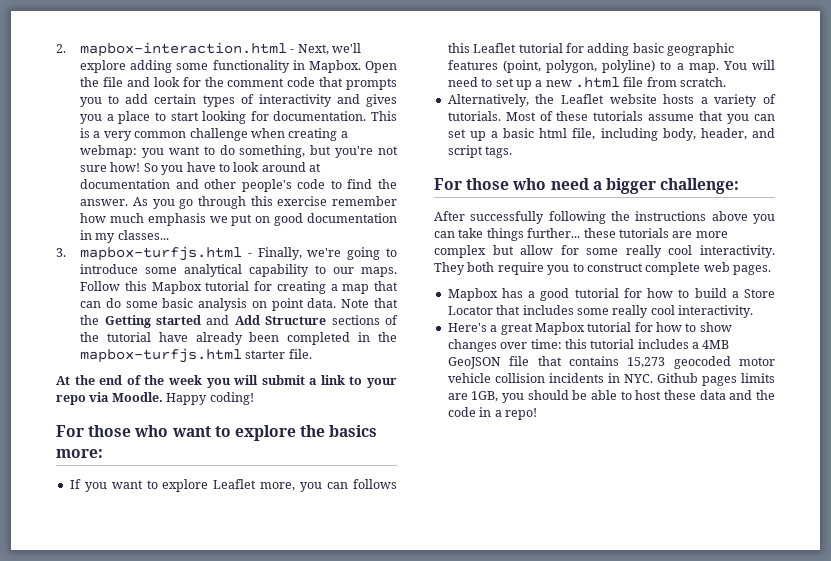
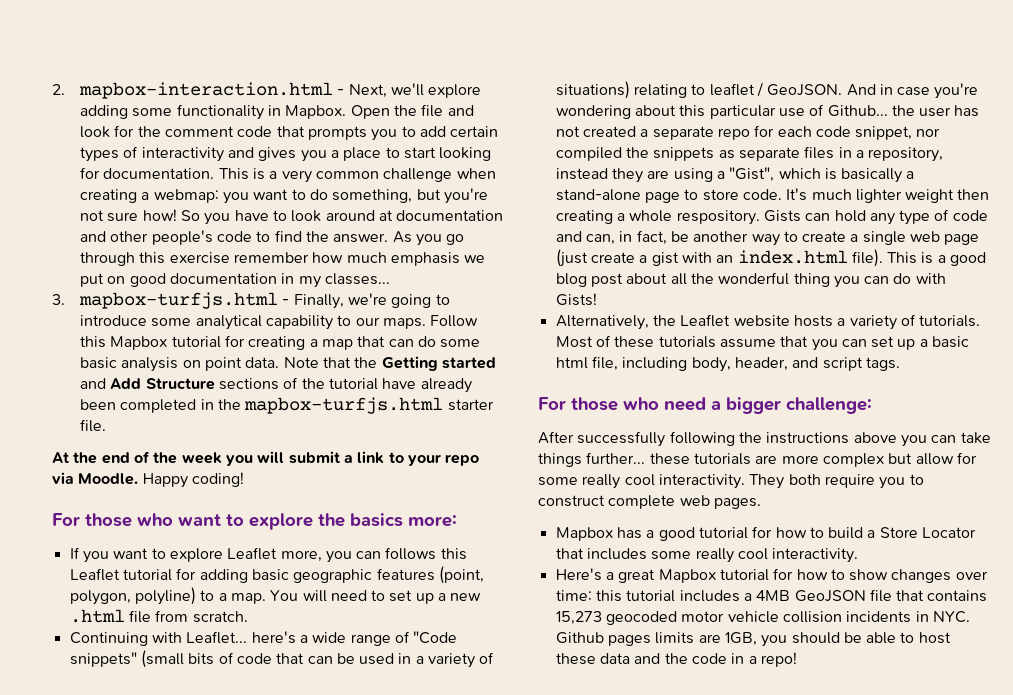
+ Continuing with Leaflet... here's a wide range of "Code snippets" (small bits of code that can be used in a variety of situations) relating to leaflet / GeoJSON. And in case you're wondering about this particular use of Github... the user has not created a separate repo for each code snippet, nor compiled the snippets as separate files in a repository, instead they are using a "Gist", which is basically a stand-alone page to store code. It's much lighter weight then creating a whole respository. Gists can hold any type of code and can, in fact, be another way to create a single web page (just create a gist with an index.html file). This is a good blog post about all the wonderful thing you can do with Gists!

